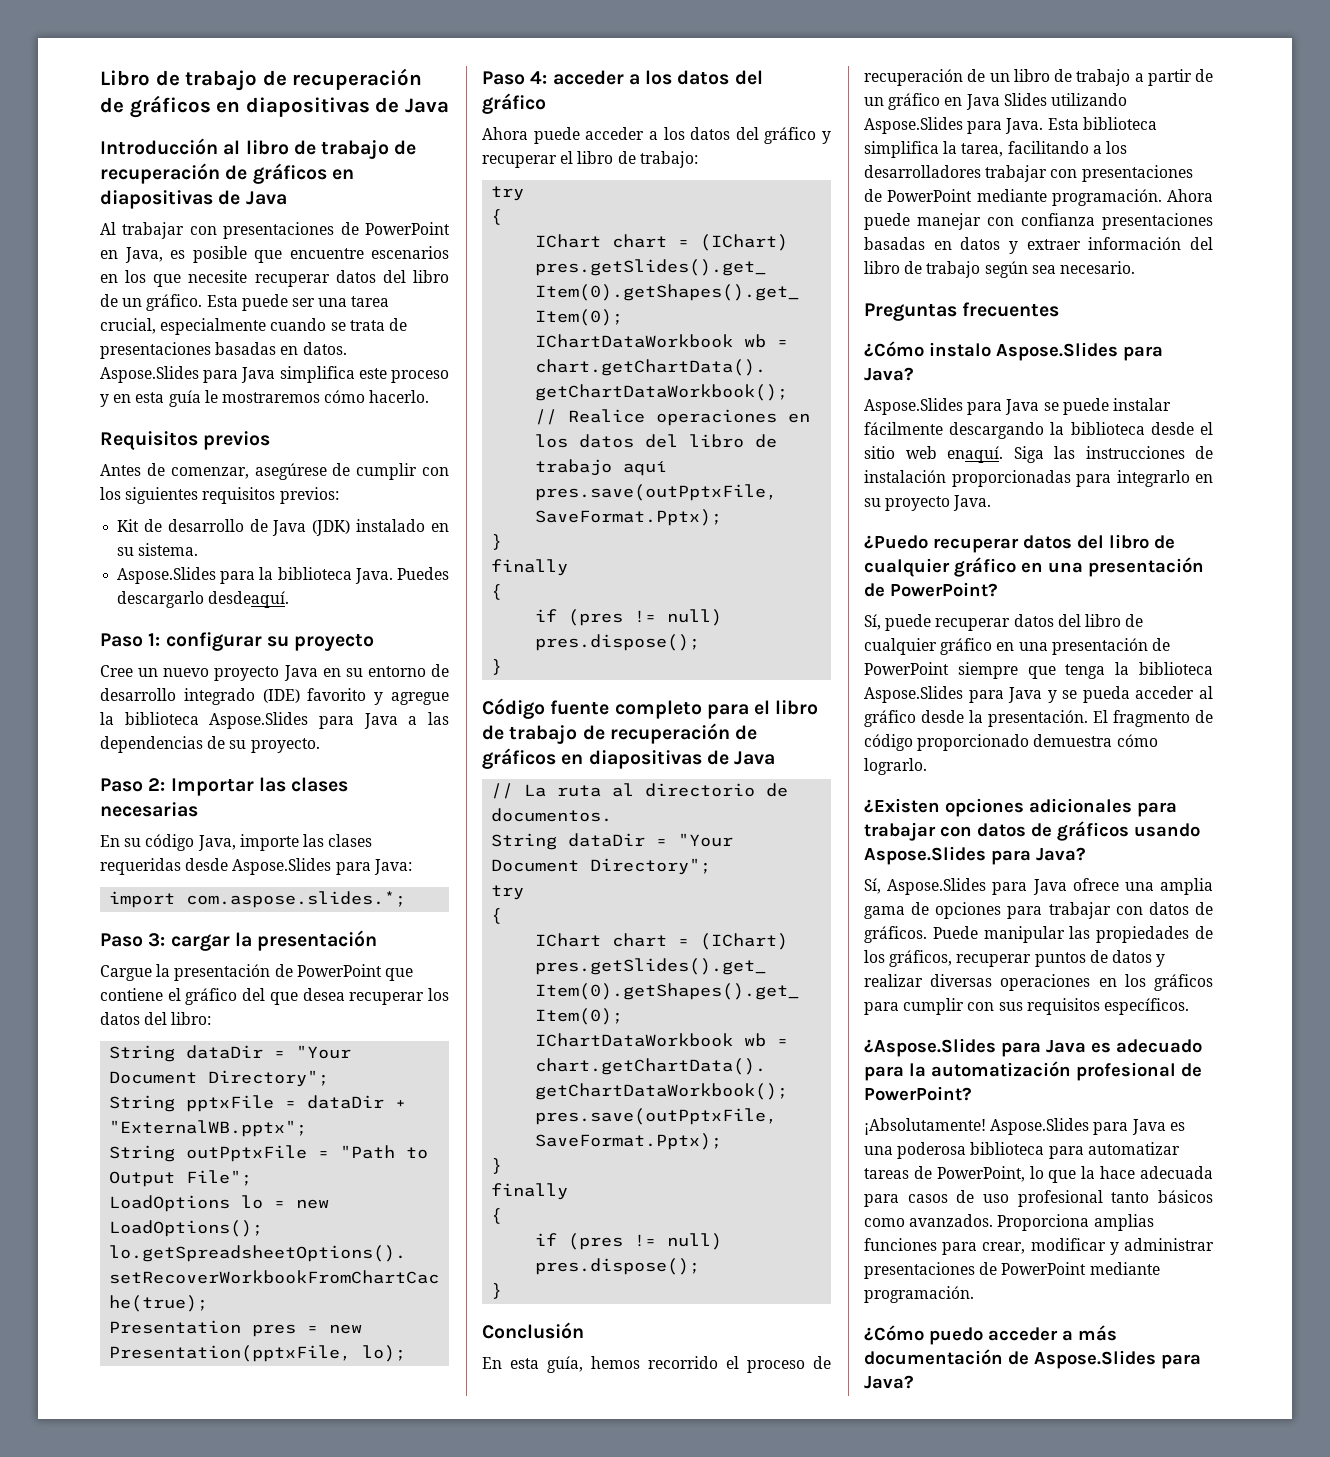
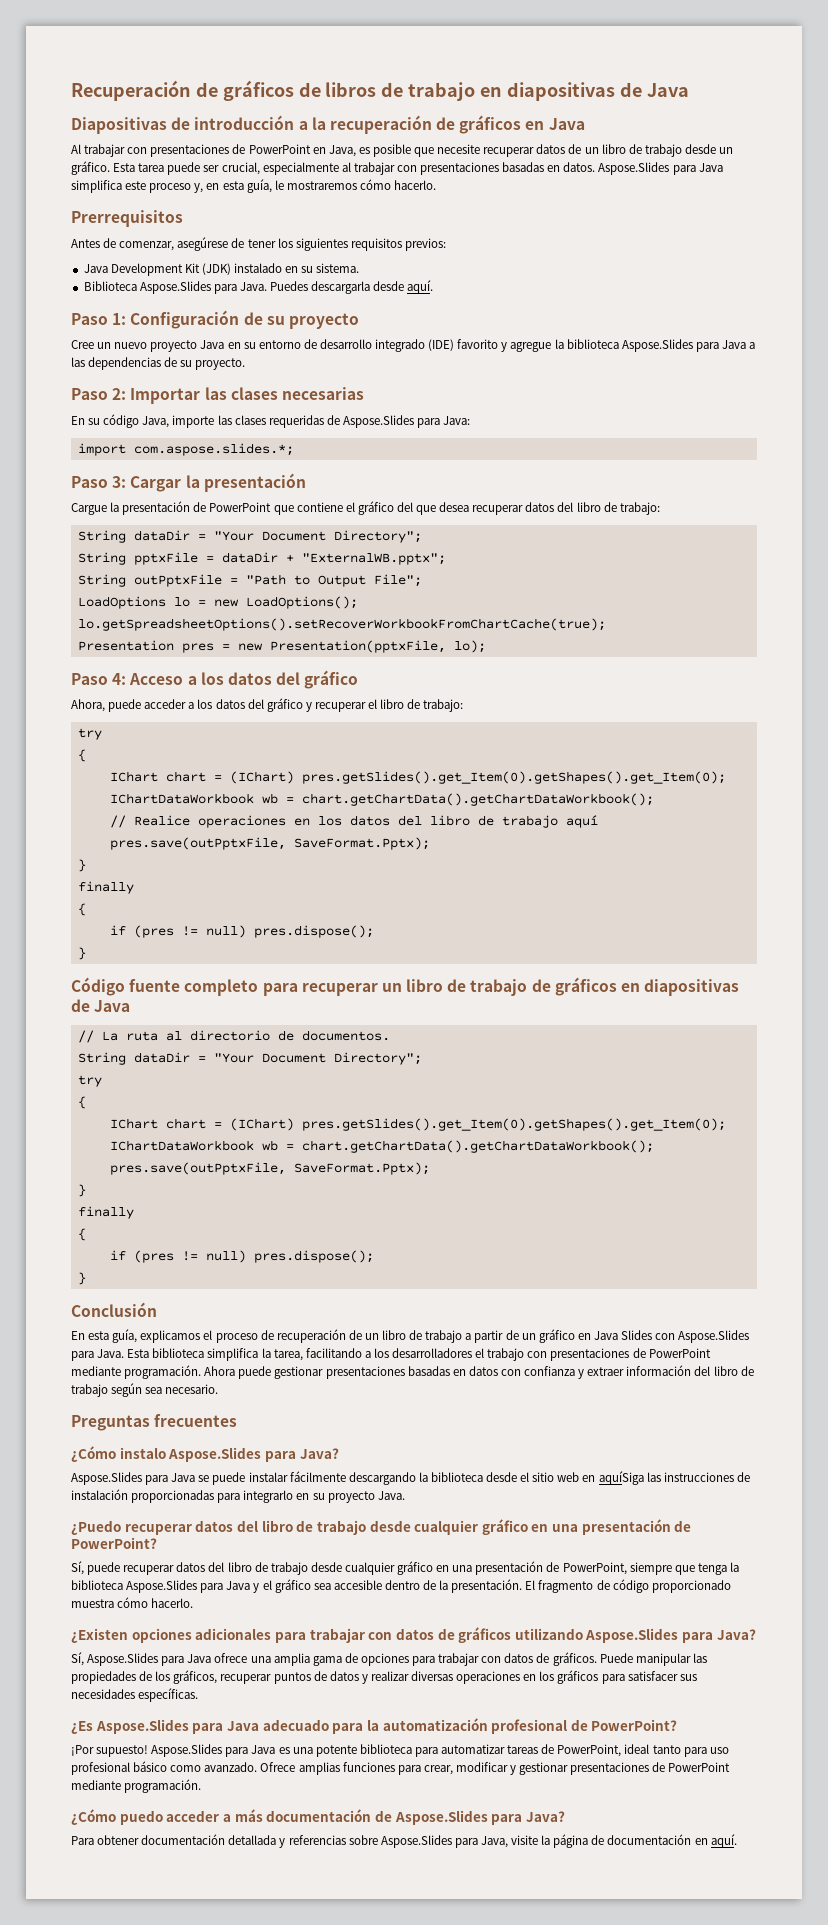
- Libro de trabajo de recuperación de gráficos en diapositivas de Java
- Introducción al libro de trabajo de recuperación de gráficos en diapositivas de Java
+ Recuperación de gráficos de libros de trabajo en diapositivas de Java
+ Diapositivas de introducción a la recuperación de gráficos en Java
- Al trabajar con presentaciones de PowerPoint en Java, es posible que encuentre escenarios en los que necesite recuperar datos del libro de un gráfico.
+ Al trabajar con presentaciones de PowerPoint en Java, es posible que necesite recuperar datos de un libro de trabajo desde un gráfico.
- Esta puede ser una tarea crucial, especialmente cuando se trata de presentaciones basadas en datos.
+ Esta tarea puede ser crucial, especialmente al trabajar con presentaciones basadas en datos.
- Aspose.Slides para Java simplifica este proceso y en esta guía le mostraremos cómo hacerlo.
+ Aspose.Slides para Java simplifica este proceso y, en esta guía, le mostraremos cómo hacerlo.
- Requisitos previos
+ Prerrequisitos
- Antes de comenzar, asegúrese de cumplir con los siguientes requisitos previos:
+ Antes de comenzar, asegúrese de tener los siguientes requisitos previos:
- Kit de desarrollo de Java (JDK) instalado en su sistema.
+ Java Development Kit (JDK) instalado en su sistema.
- Aspose.Slides para la biblioteca Java. Puedes descargarlo desdeaquí.
+ Biblioteca Aspose.Slides para Java. Puedes descargarla desde aquí.
- Paso 1: configurar su proyecto
+ Paso 1: Configuración de su proyecto
- En su código Java, importe las clases requeridas desde Aspose.Slides para Java:
+ En su código Java, importe las clases requeridas de Aspose.Slides para Java:
- Paso 3: cargar la presentación
+ Paso 3: Cargar la presentación
- Cargue la presentación de PowerPoint que contiene el gráfico del que desea recuperar los datos del libro:
+ Cargue la presentación de PowerPoint que contiene el gráfico del que desea recuperar datos del libro de trabajo:
- Paso 4: acceder a los datos del gráfico
+ Paso 4: Acceso a los datos del gráfico
- Ahora puede acceder a los datos del gráfico y recuperar el libro de trabajo:
+ Ahora, puede acceder a los datos del gráfico y recuperar el libro de trabajo:
- Código fuente completo para el libro de trabajo de recuperación de gráficos en diapositivas de Java
+ Código fuente completo para recuperar un libro de trabajo de gráficos en diapositivas de Java
- En esta guía, hemos recorrido el proceso de recuperación de un libro de trabajo a partir de un gráfico en Java Slides utilizando Aspose.Slides para Java.
+ En esta guía, explicamos el proceso de recuperación de un libro de trabajo a partir de un gráfico en Java Slides con Aspose.Slides para Java.
- Esta biblioteca simplifica la tarea, facilitando a los desarrolladores trabajar con presentaciones de PowerPoint mediante programación.
+ Esta biblioteca simplifica la tarea, facilitando a los desarrolladores el trabajo con presentaciones de PowerPoint mediante programación.
- Ahora puede manejar con confianza presentaciones basadas en datos y extraer información del libro de trabajo según sea necesario.
+ Ahora puede gestionar presentaciones basadas en datos con confianza y extraer información del libro de trabajo según sea necesario.
- Aspose.Slides para Java se puede instalar fácilmente descargando la biblioteca desde el sitio web enaquí. Siga las instrucciones de instalación proporcionadas para integrarlo en su proyecto Java.
+ Aspose.Slides para Java se puede instalar fácilmente descargando la biblioteca desde el sitio web en aquíSiga las instrucciones de instalación proporcionadas para integrarlo en su proyecto Java.
- ¿Puedo recuperar datos del libro de cualquier gráfico en una presentación de PowerPoint?
+ ¿Puedo recuperar datos del libro de trabajo desde cualquier gráfico en una presentación de PowerPoint?
- Sí, puede recuperar datos del libro de cualquier gráfico en una presentación de PowerPoint siempre que tenga la biblioteca Aspose.Slides para Java y se pueda acceder al gráfico desde la presentación.
+ Sí, puede recuperar datos del libro de trabajo desde cualquier gráfico en una presentación de PowerPoint, siempre que tenga la biblioteca Aspose.Slides para Java y el gráfico sea accesible dentro de la presentación.
- El fragmento de código proporcionado demuestra cómo lograrlo.
+ El fragmento de código proporcionado muestra cómo hacerlo.
- ¿Existen opciones adicionales para trabajar con datos de gráficos usando Aspose.Slides para Java?
+ ¿Existen opciones adicionales para trabajar con datos de gráficos utilizando Aspose.Slides para Java?
- Puede manipular las propiedades de los gráficos, recuperar puntos de datos y realizar diversas operaciones en los gráficos para cumplir con sus requisitos específicos.
- ¿Aspose.Slides para Java es adecuado para la automatización profesional de PowerPoint?
+ Puede manipular las propiedades de los gráficos, recuperar puntos de datos y realizar diversas operaciones en los gráficos para satisfacer sus necesidades específicas.
+ ¿Es Aspose.Slides para Java adecuado para la automatización profesional de PowerPoint?
- ¡Absolutamente!
+ ¡Por supuesto!
- Aspose.Slides para Java es una poderosa biblioteca para automatizar tareas de PowerPoint, lo que la hace adecuada para casos de uso profesional tanto básicos como avanzados. Proporciona amplias funciones para crear, modificar y administrar presentaciones de PowerPoint mediante programación.
+ Aspose.Slides para Java es una potente biblioteca para automatizar tareas de PowerPoint, ideal tanto para uso profesional básico como avanzado. Ofrece amplias funciones para crear, modificar y gestionar presentaciones de PowerPoint mediante programación.
+ Para obtener documentación detallada y referencias sobre Aspose.Slides para Java, visite la página de documentación en aquí.

